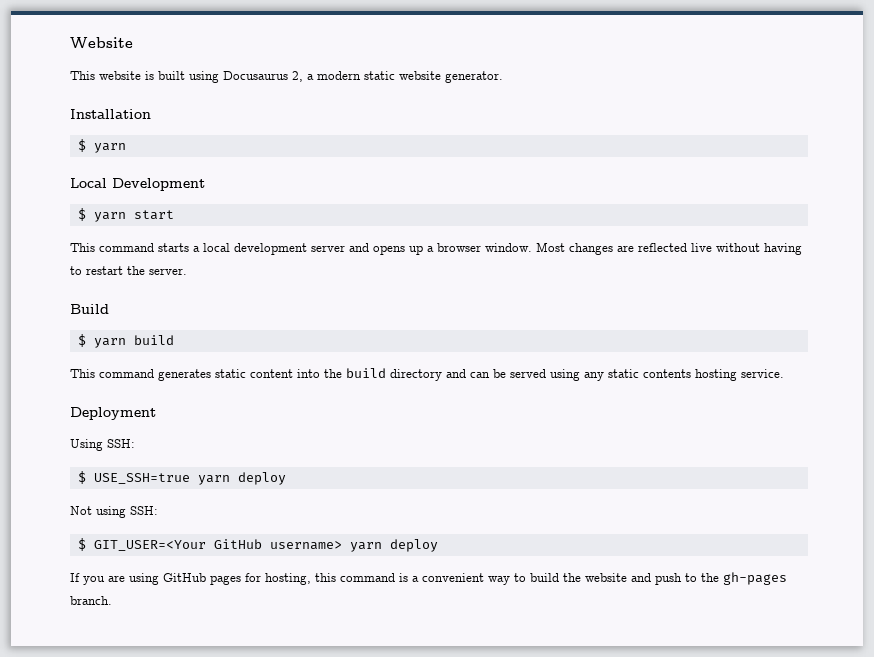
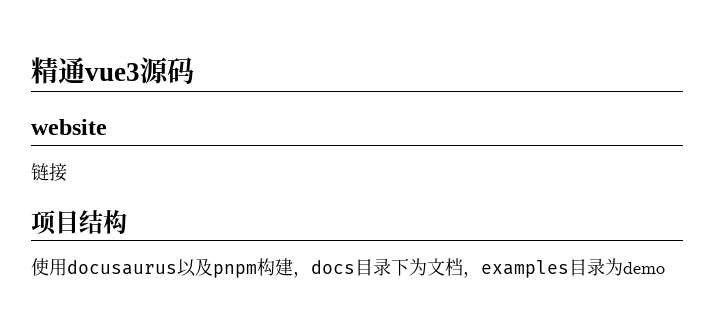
- Website
- This website is built using Docusaurus 2, a modern static website generator.
- Installation
- $ yarn
- Local Development
- $ yarn start
- This command starts a local development server and opens up a browser window. Most changes are reflected live without having to restart the server.
- Build
- $ yarn build
- This command generates static content into the build directory and can be served using any static contents hosting service.
- Deployment
- Using SSH:
- $ USE_SSH=true yarn deploy
- Not using SSH:
- $ GIT_USER=<Your GitHub username> yarn deploy
- If you are using GitHub pages for hosting, this command is a convenient way to build the website and push to the gh-pages branch.
+ 精通vue3源码
+ website
+ 链接
+ 项目结构
+ 使用docusaurus以及pnpm构建，docs目录下为文档，examples目录为demo

